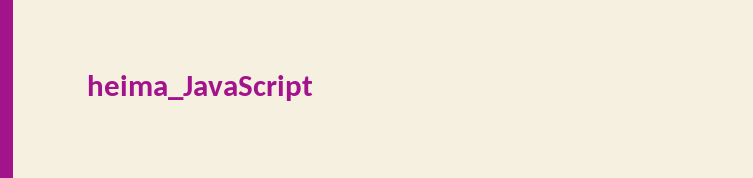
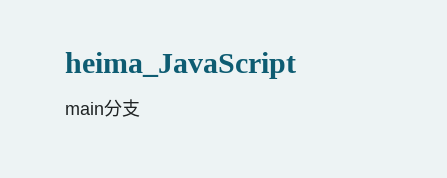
+ main分支

